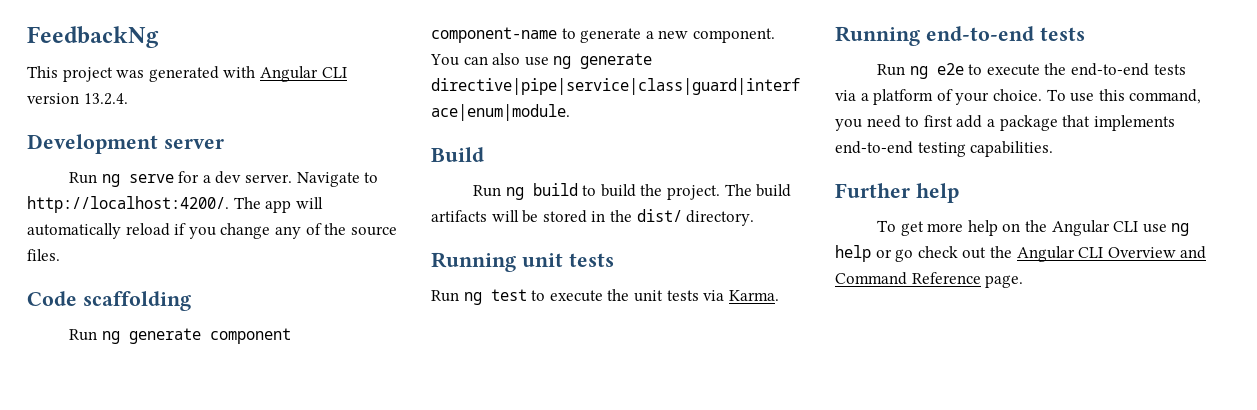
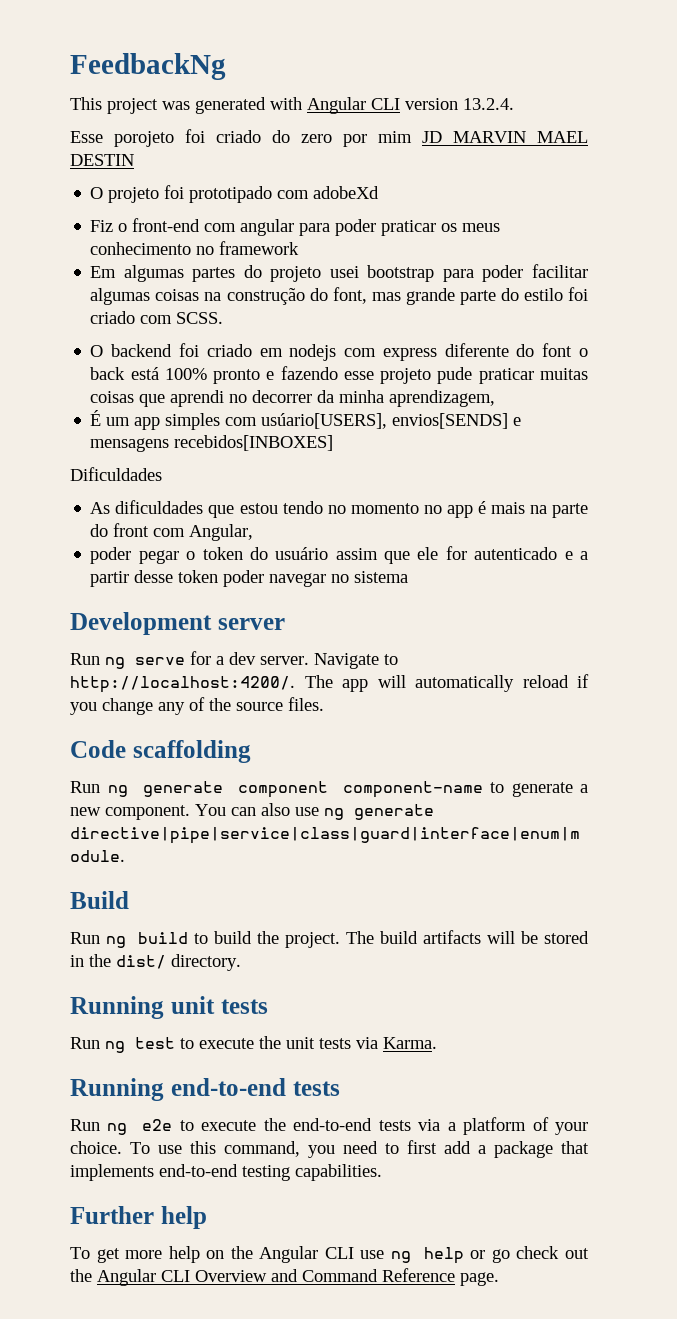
+ Esse porojeto foi criado do zero por mim JD MARVIN MAEL DESTIN
+ O projeto foi prototipado com adobeXd
+ Fiz o front-end com angular para poder praticar os meus conhecimento no framework
+ Em algumas partes do projeto usei bootstrap para poder facilitar algumas coisas na construção do font, mas grande parte do estilo foi criado com SCSS.
+ O backend foi criado em nodejs com express diferente do font o back está 100% pronto e fazendo esse projeto pude praticar muitas coisas que aprendi no decorrer da minha aprendizagem,
+ É um app simples com usúario[USERS], envios[SENDS] e mensagens recebidos[INBOXES]
+ Dificuldades
+ As dificuldades que estou tendo no momento no app é mais na parte do front com Angular,
+ poder pegar o token do usuário assim que ele for autenticado e a partir desse token poder navegar no sistema

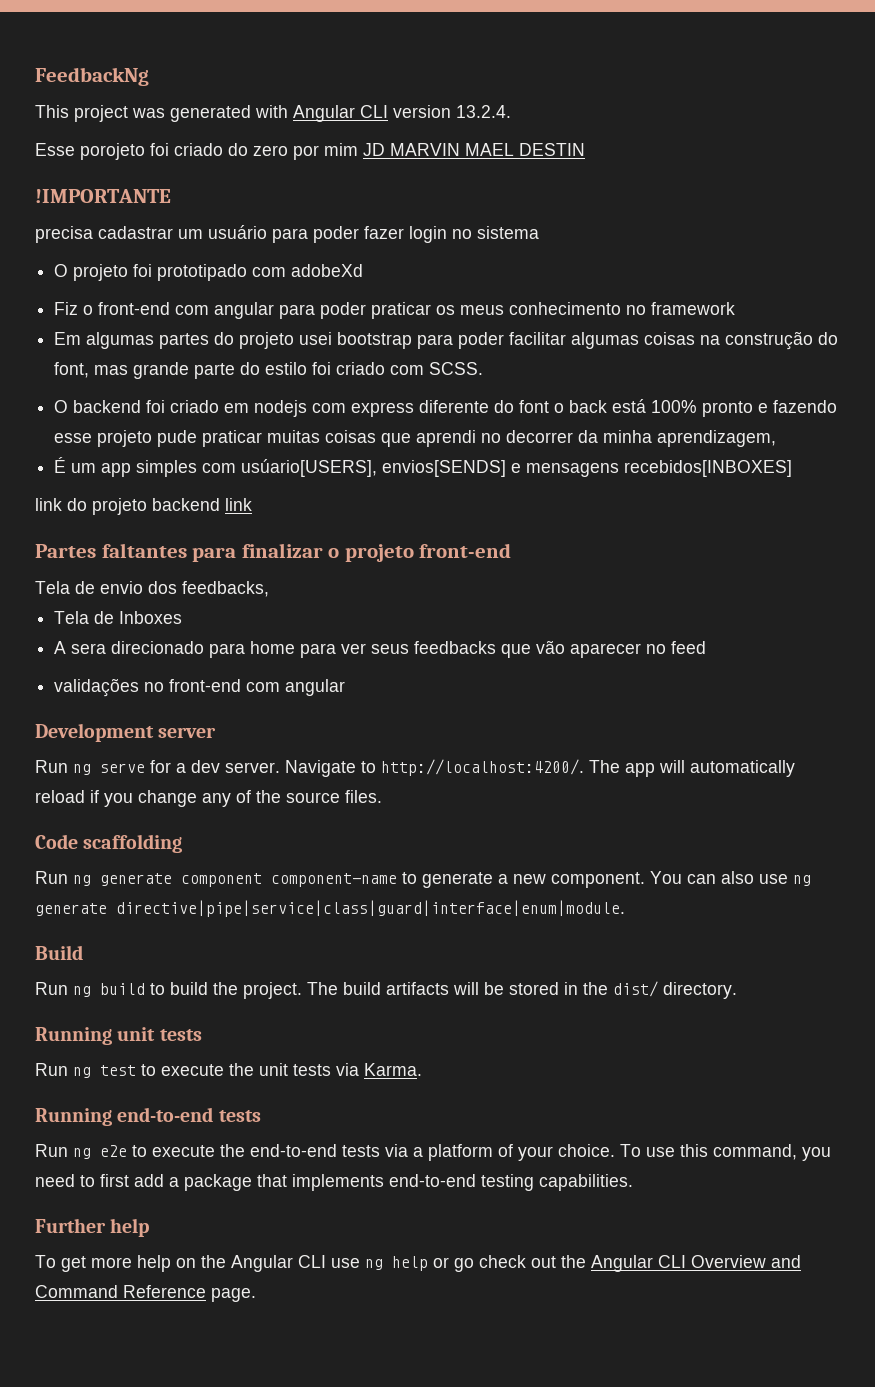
+ !IMPORTANTE
+ precisa cadastrar um usuário para poder fazer login no sistema
- Dificuldades
- As dificuldades que estou tendo no momento no app é mais na parte do front com Angular,
- poder pegar o token do usuário assim que ele for autenticado e a partir desse token poder navegar no sistema
+ link do projeto backend link
+ Partes faltantes para finalizar o projeto front-end
+ Tela de envio dos feedbacks,
+ Tela de Inboxes
+ A sera direcionado para home para ver seus feedbacks que vão aparecer no feed
+ validações no front-end com angular

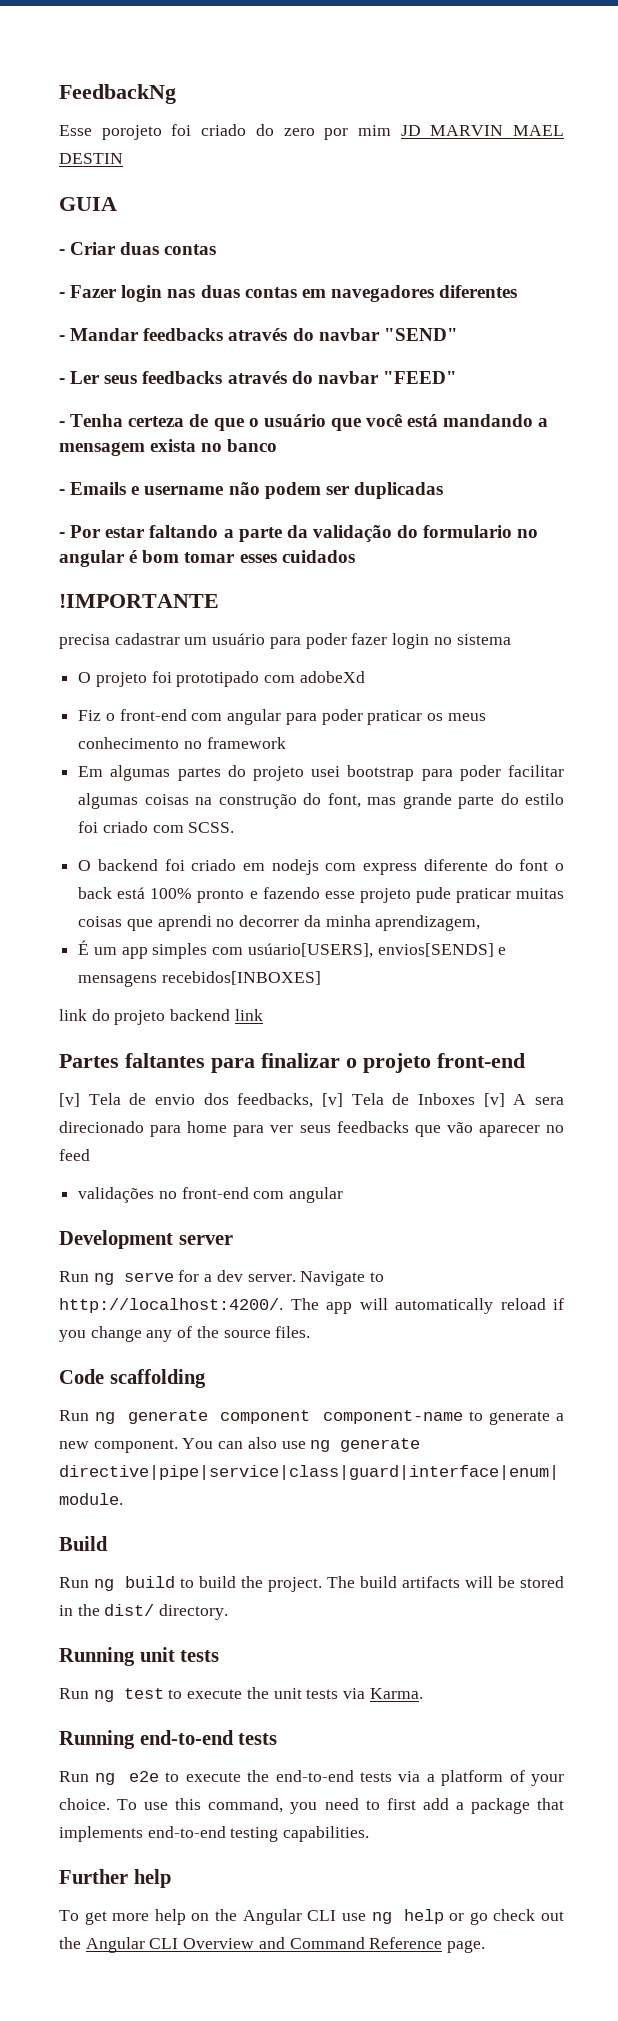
- This project was generated with Angular CLI version 13.2.4.
+ GUIA
+ - Criar duas contas
+ - Fazer login nas duas contas em navegadores diferentes
+ - Mandar feedbacks através do navbar "SEND"
+ - Ler seus feedbacks através do navbar "FEED"
+ - Tenha certeza de que o usuário que você está mandando a mensagem exista no banco
+ - Emails e username não podem ser duplicadas
+ - Por estar faltando a parte da validação do formulario no angular é bom tomar esses cuidados
- Tela de envio dos feedbacks,
- Tela de Inboxes
- A sera direcionado para home para ver seus feedbacks que vão aparecer no feed
+ [v] Tela de envio dos feedbacks, [v] Tela de Inboxes [v] A sera direcionado para home para ver seus feedbacks que vão aparecer no feed

